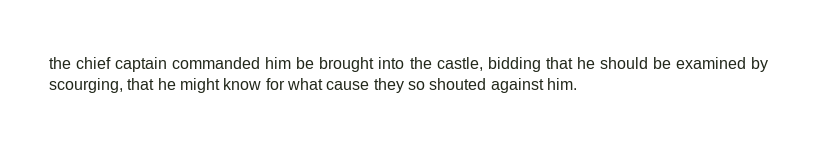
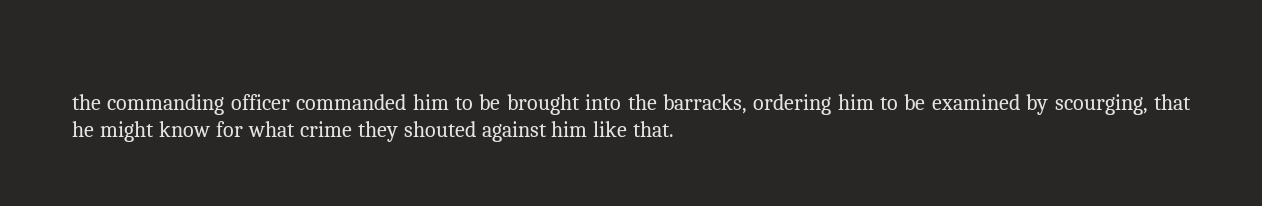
- the chief captain commanded him be brought into the castle, bidding that he should be examined by scourging, that he might know for what cause they so shouted against him.
+ the commanding officer commanded him to be brought into the barracks, ordering him to be examined by scourging, that he might know for what crime they shouted against him like that.

